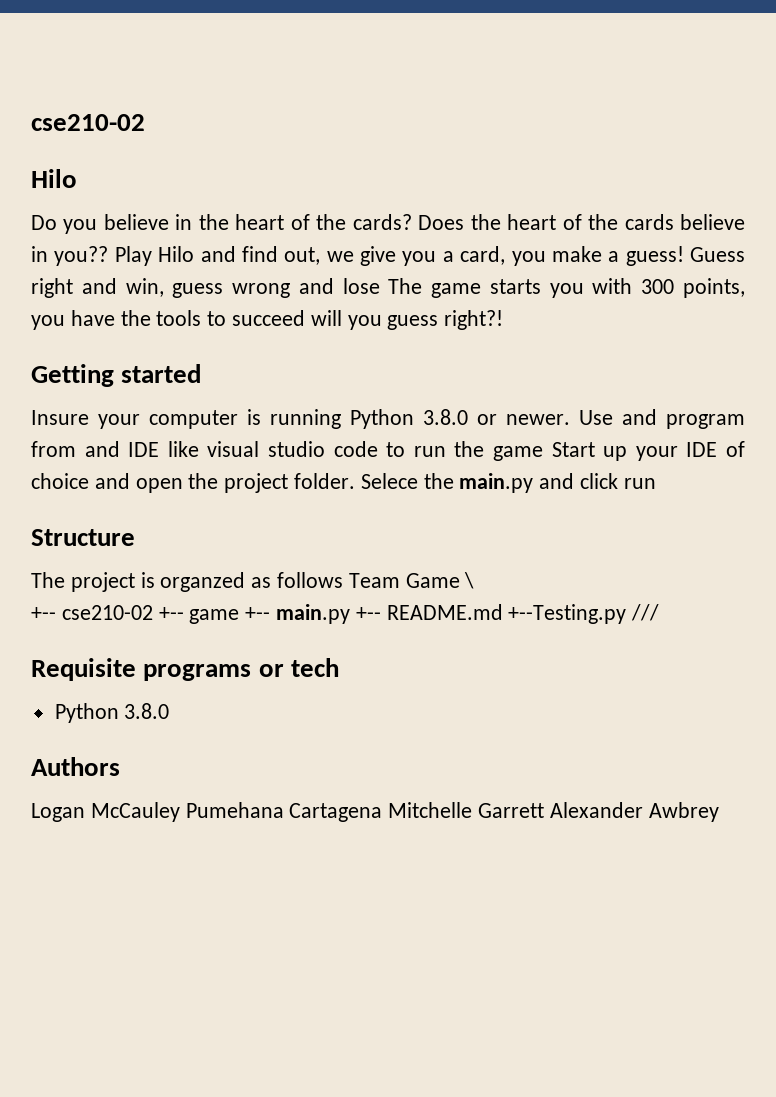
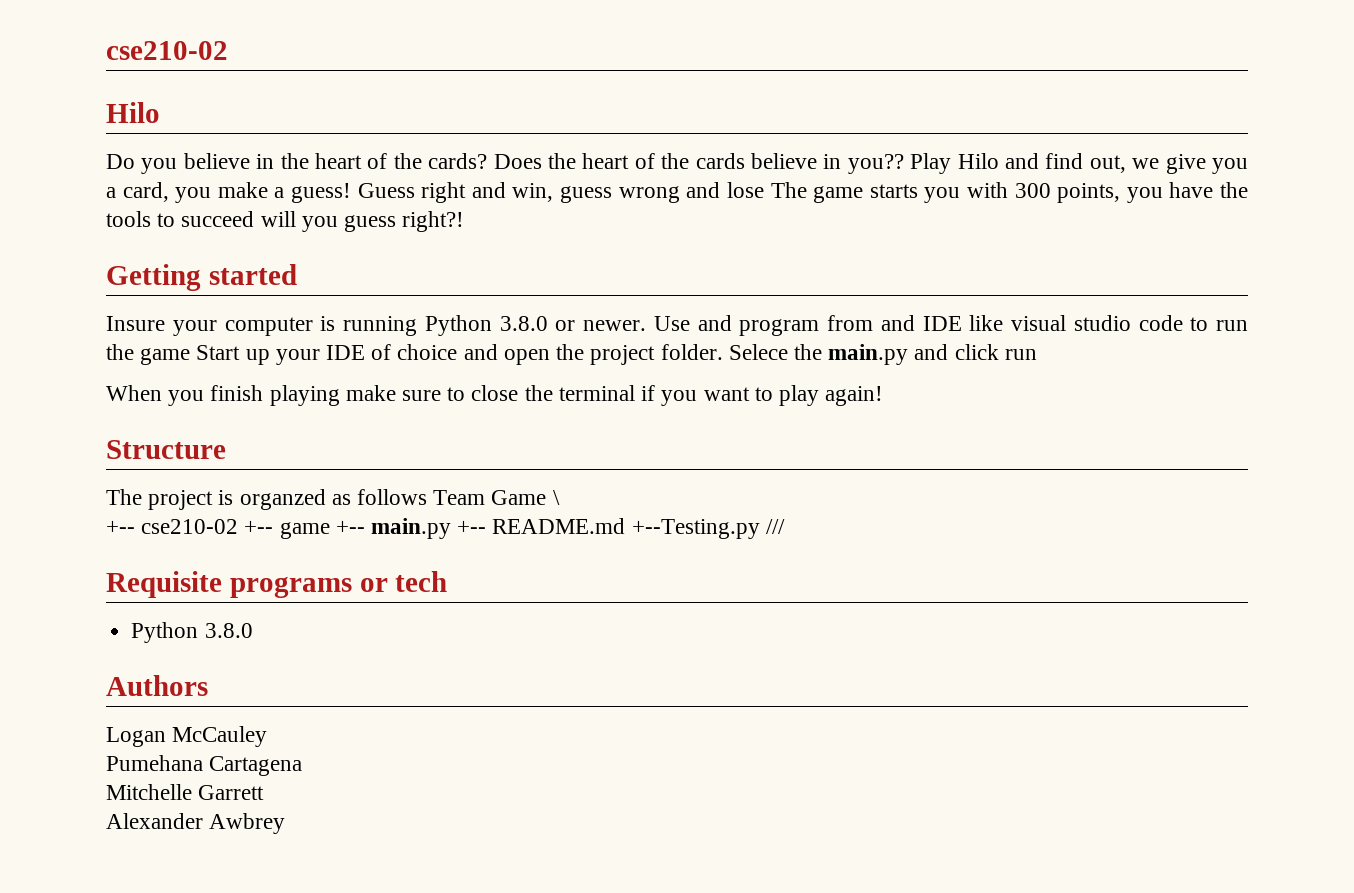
+ When you finish playing make sure to close the terminal if you want to play again!
- Logan McCauley Pumehana Cartagena Mitchelle Garrett Alexander Awbrey
+ Logan McCauley
+ Pumehana Cartagena
+ Mitchelle Garrett
+ Alexander Awbrey

